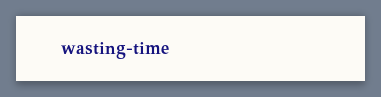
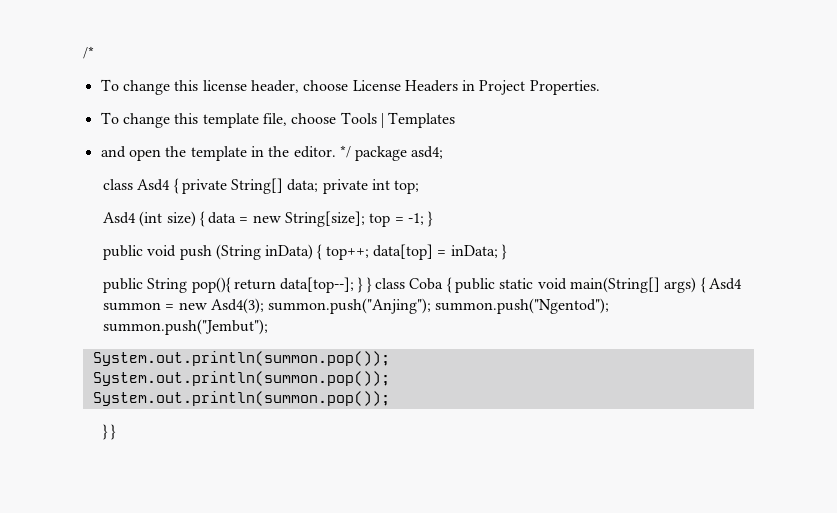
- wasting-time
+ /*
+ To change this license header, choose License Headers in Project Properties.
+ To change this template file, choose Tools | Templates
+ and open the template in the editor. */ package asd4;
+ class Asd4 { private String[] data; private int top;
+ Asd4 (int size) { data = new String[size]; top = -1; }
+ public void push (String inData) { top++; data[top] = inData; }
+ public String pop(){ return data[top--]; } } class Coba { public static void main(String[] args) { Asd4 summon = new Asd4(3); summon.push("Anjing"); summon.push("Ngentod"); summon.push("Jembut");
+ System.out.println(summon.pop());
+ System.out.println(summon.pop());
+ System.out.println(summon.pop());
+ } }

